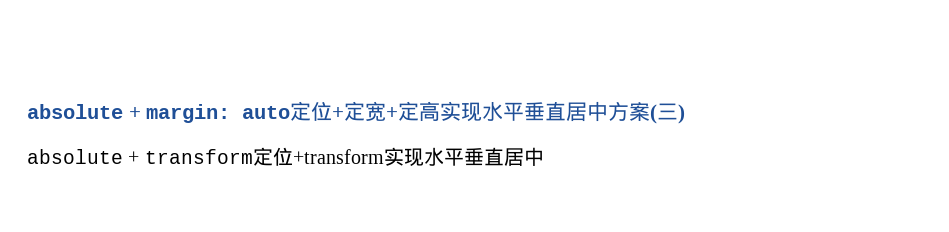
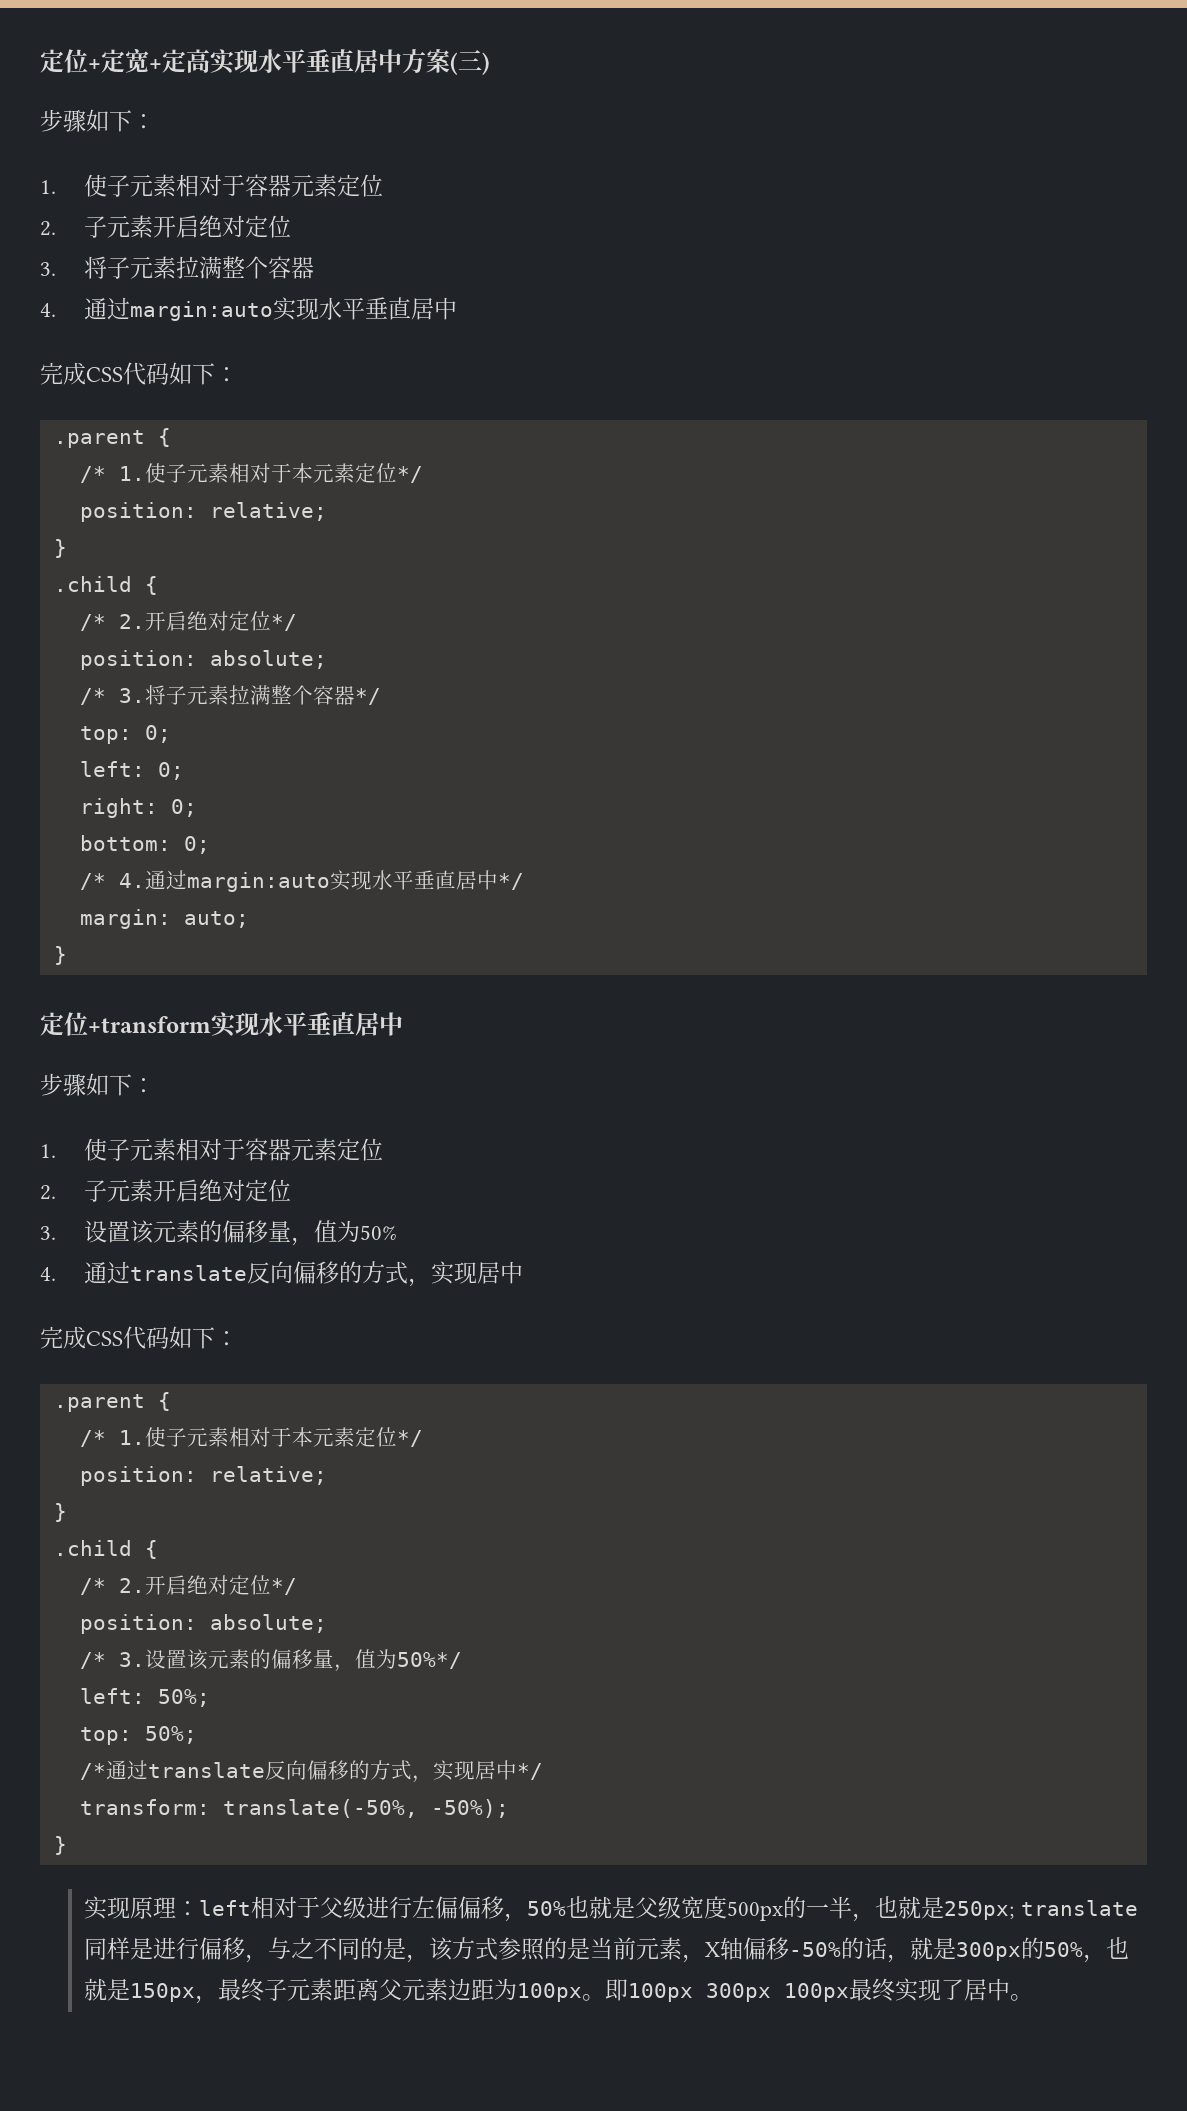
- absolute + margin: auto定位+定宽+定高实现水平垂直居中方案(三)
- absolute + transform定位+transform实现水平垂直居中
+ 定位+定宽+定高实现水平垂直居中方案(三)
+ 步骤如下：
+ 1.使子元素相对于容器元素定位
+ 2.子元素开启绝对定位
+ 3.将子元素拉满整个容器
+ 4.通过margin:auto实现水平垂直居中
+ 完成CSS代码如下：
+ .parent {
+ /* 1.使子元素相对于本元素定位*/
+ position: relative;
+ }
+ .child {
+ /* 2.开启绝对定位*/
+ position: absolute;
+ /* 3.将子元素拉满整个容器*/
+ top: 0;
+ left: 0;
+ right: 0;
+ bottom: 0;
+ /* 4.通过margin:auto实现水平垂直居中*/
+ margin: auto;
+ }
+ 定位+transform实现水平垂直居中
+ 步骤如下：
+ 1.使子元素相对于容器元素定位
+ 2.子元素开启绝对定位
+ 3.设置该元素的偏移量，值为50%
+ 4.通过translate反向偏移的方式，实现居中
+ 完成CSS代码如下：
+ .parent {
+ /* 1.使子元素相对于本元素定位*/
+ position: relative;
+ }
+ .child {
+ /* 2.开启绝对定位*/
+ position: absolute;
+ /* 3.设置该元素的偏移量，值为50%*/
+ left: 50%;
+ top: 50%;
+ /*通过translate反向偏移的方式，实现居中*/
+ transform: translate(-50%, -50%);
+ }
+ 实现原理：left相对于父级进行左偏偏移，50%也就是父级宽度500px的一半，也就是250px; translate同样是进行偏移，与之不同的是，该方式参照的是当前元素，X轴偏移-50%的话，就是300px的50%，也就是150px，最终子元素距离父元素边距为100px。即100px 300px 100px最终实现了居中。

